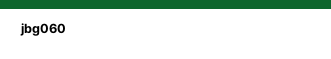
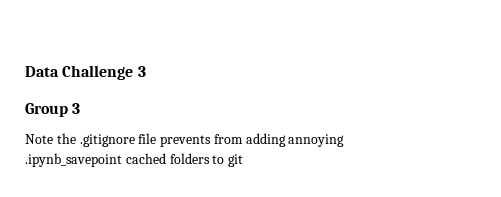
- jbg060
+ Data Challenge 3
+ Group 3
+ Note the .gitignore file prevents from adding annoying .ipynb_savepoint cached folders to git

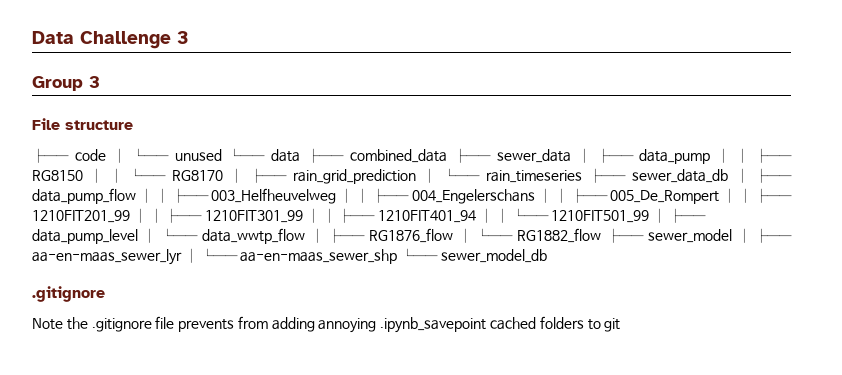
+ File structure
+ ├── code │ └── unused └── data ├── combined_data ├── sewer_data │ ├── data_pump │ │ ├── RG8150 │ │ └── RG8170 │ ├── rain_grid_prediction │ └── rain_timeseries ├── sewer_data_db │ ├── data_pump_flow │ │ ├── 003_Helfheuvelweg │ │ ├── 004_Engelerschans │ │ ├── 005_De_Rompert │ │ ├── 1210FIT201_99 │ │ ├── 1210FIT301_99 │ │ ├── 1210FIT401_94 │ │ └── 1210FIT501_99 │ ├── data_pump_level │ └── data_wwtp_flow │ ├── RG1876_flow │ └── RG1882_flow ├── sewer_model │ ├── aa-en-maas_sewer_lyr │ └── aa-en-maas_sewer_shp └── sewer_model_db
+ .gitignore

